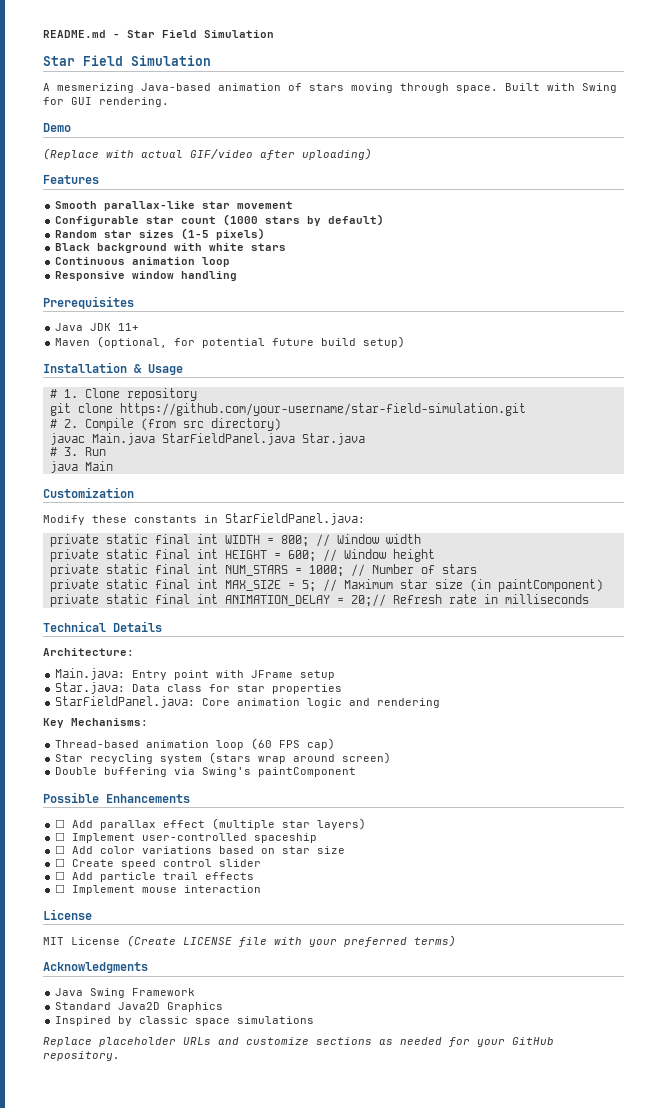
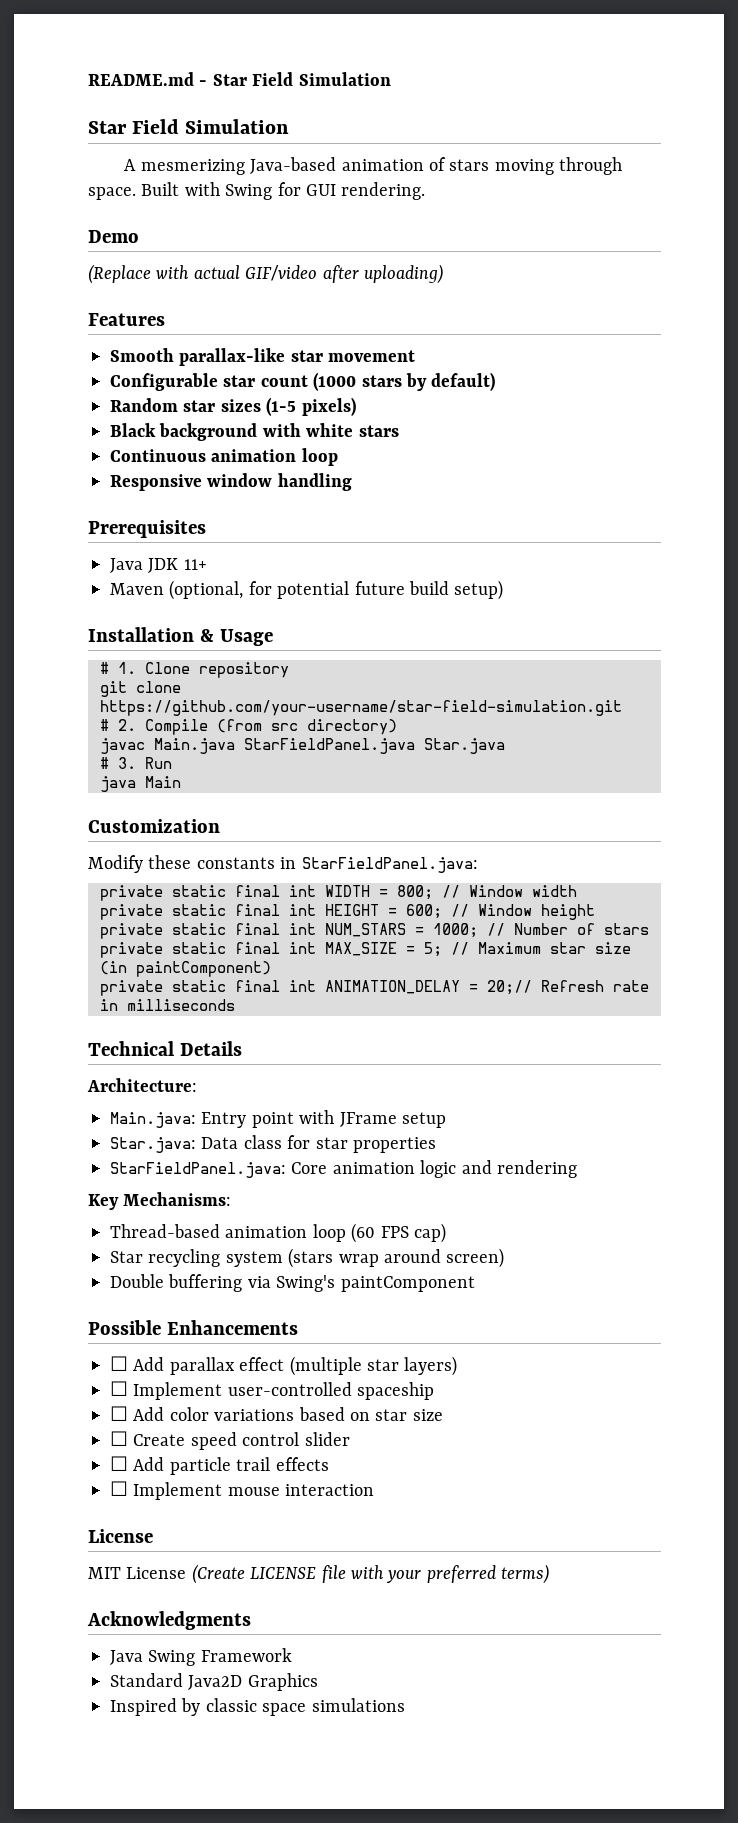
- Replace placeholder URLs and customize sections as needed for your GitHub repository.

